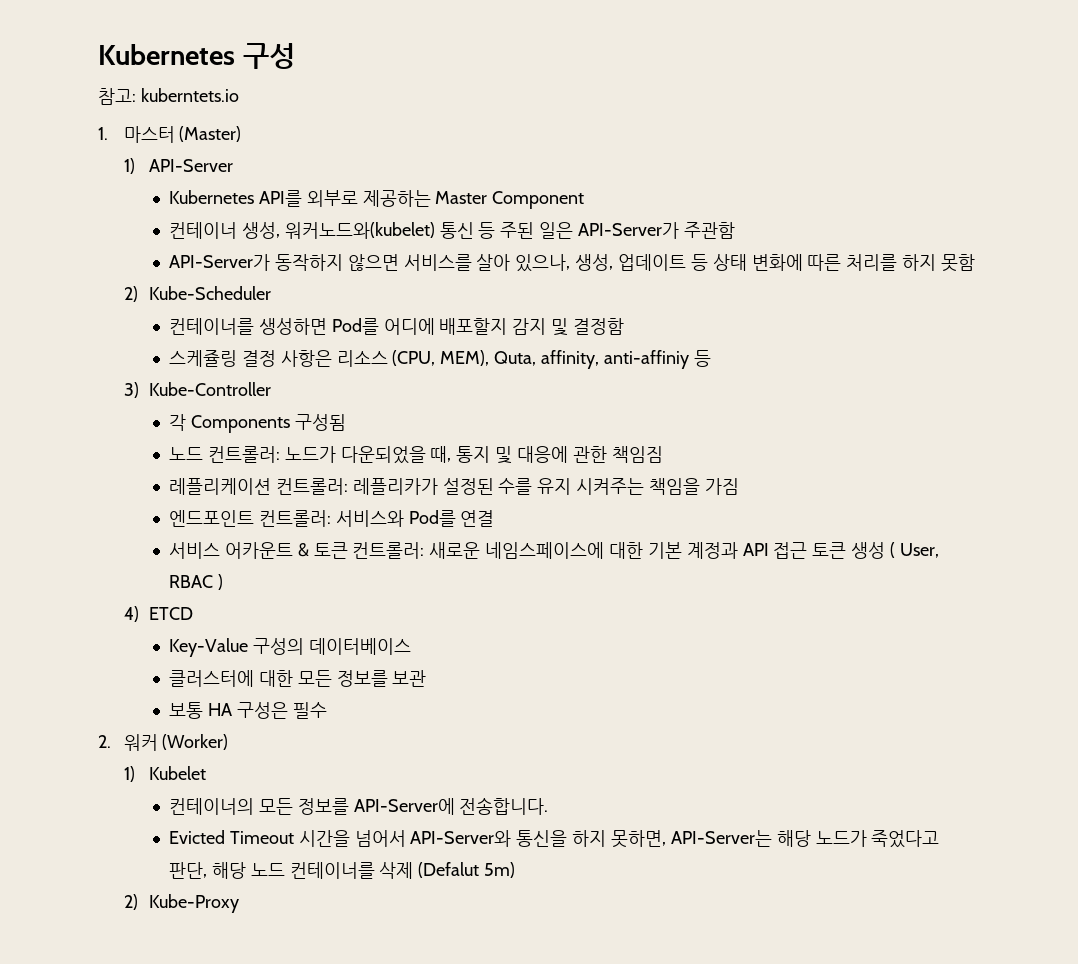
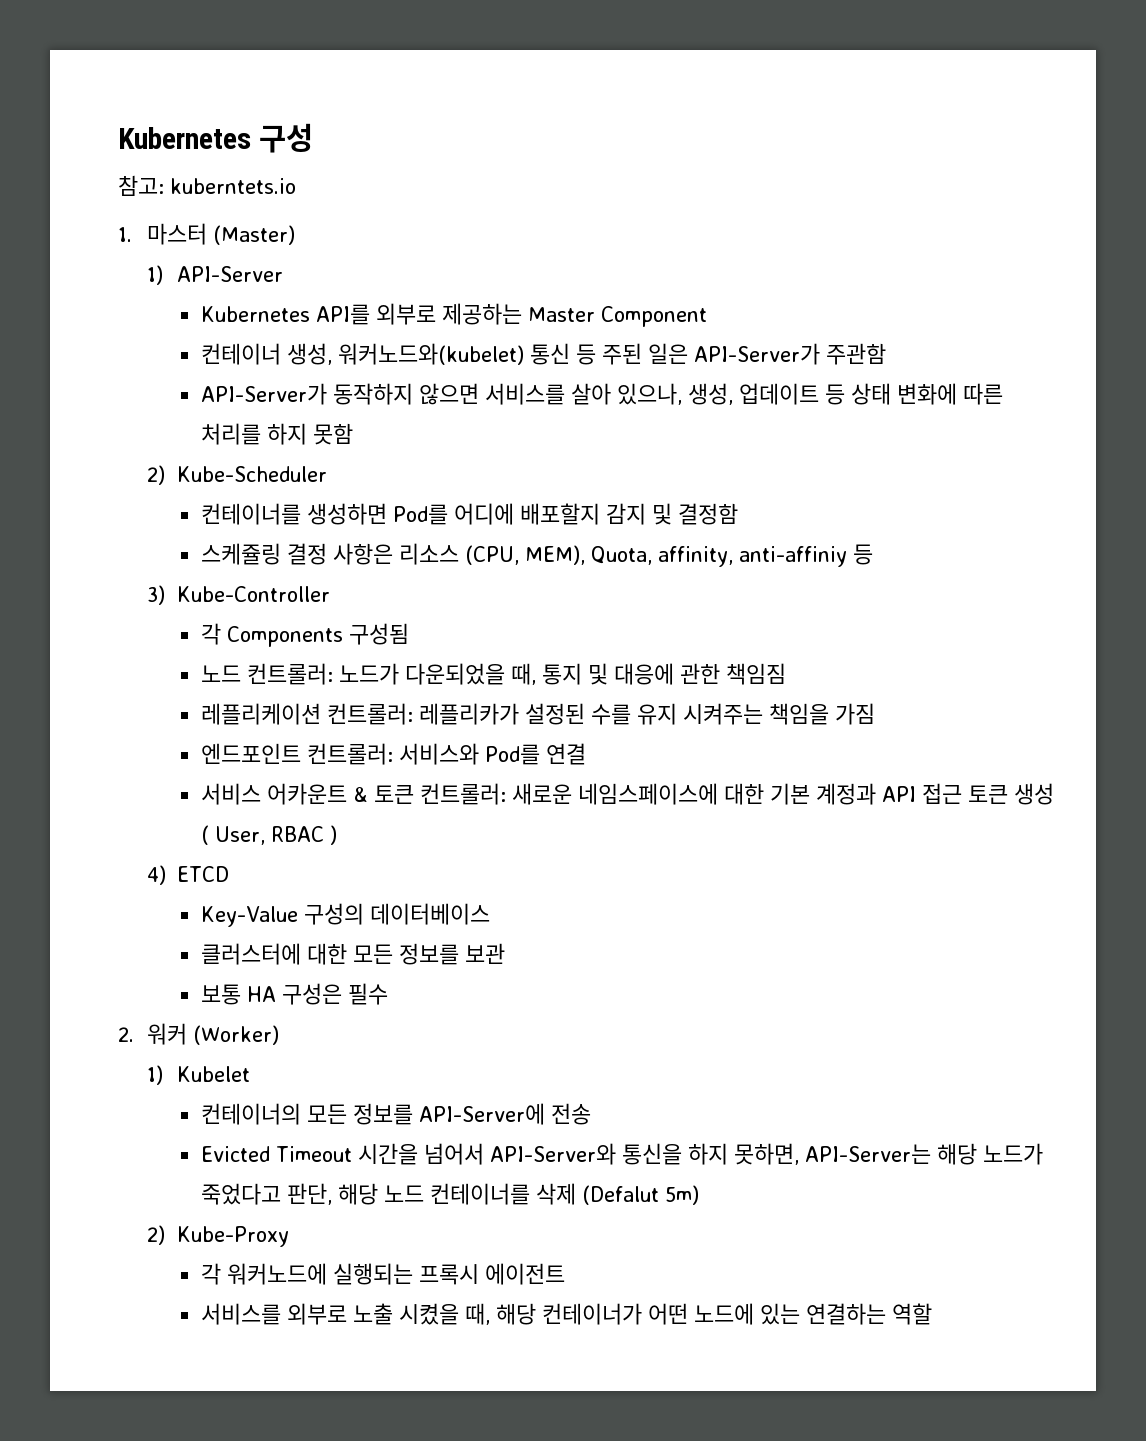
- 스케쥴링 결정 사항은 리소스 (CPU, MEM), Quta, affinity, anti-affiniy 등
+ 스케쥴링 결정 사항은 리소스 (CPU, MEM), Quota, affinity, anti-affiniy 등
- 컨테이너의 모든 정보를 API-Server에 전송합니다.
+ 컨테이너의 모든 정보를 API-Server에 전송
+ 각 워커노드에 실행되는 프록시 에이전트
+ 서비스를 외부로 노출 시켰을 때, 해당 컨테이너가 어떤 노드에 있는 연결하는 역할

